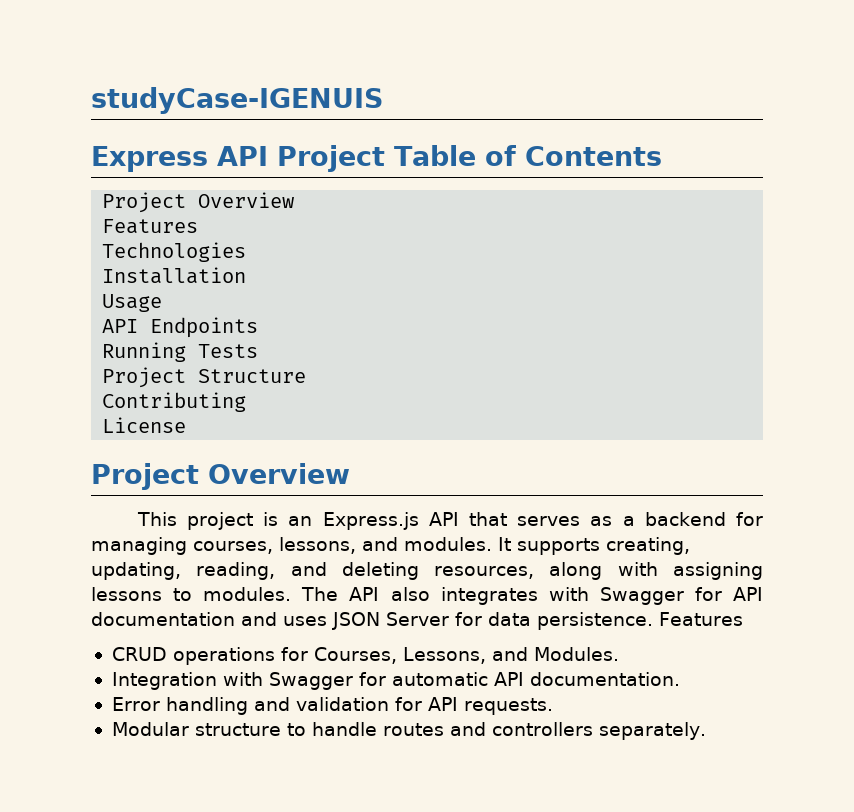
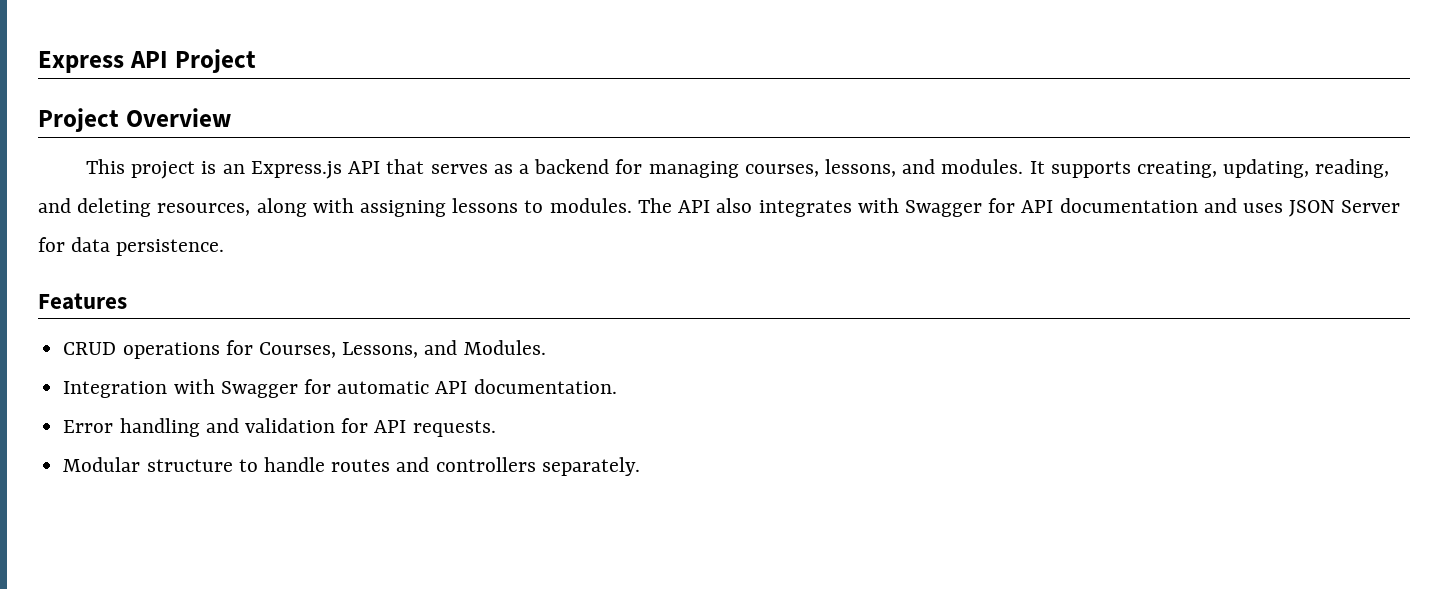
- studyCase-IGENUIS
- Express API Project Table of Contents
- Project Overview
- Features
- Technologies
- Installation
- Usage
- API Endpoints
- Running Tests
- Project Structure
- Contributing
- License
+ Express API Project
- The API also integrates with Swagger for API documentation and uses JSON Server for data persistence. Features
+ The API also integrates with Swagger for API documentation and uses JSON Server for data persistence.
+ Features

